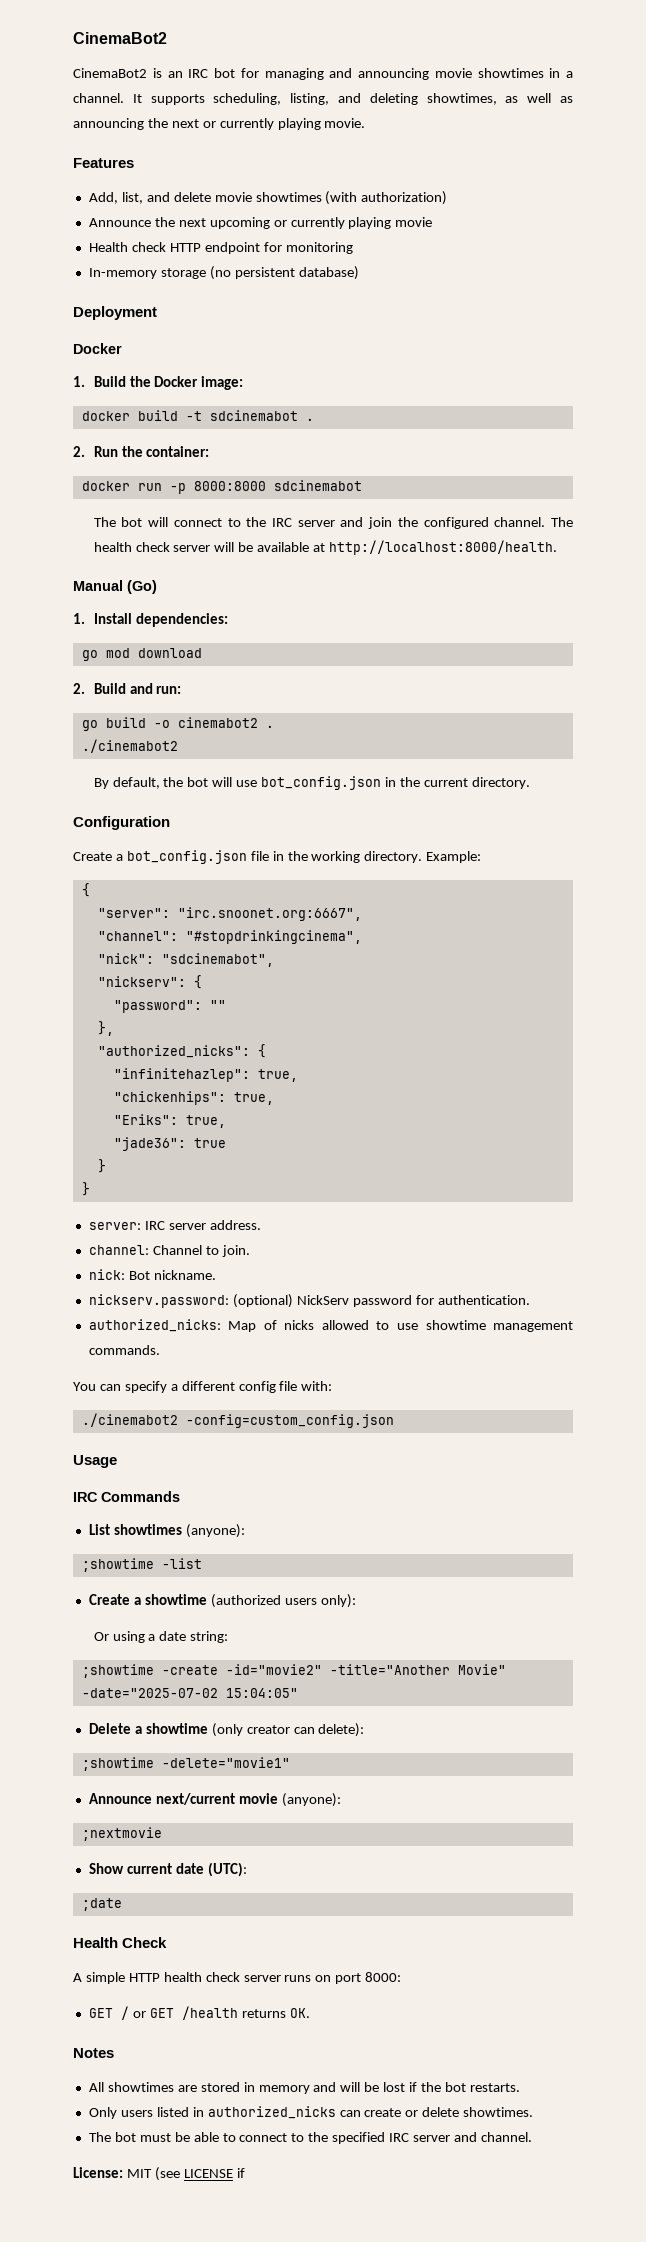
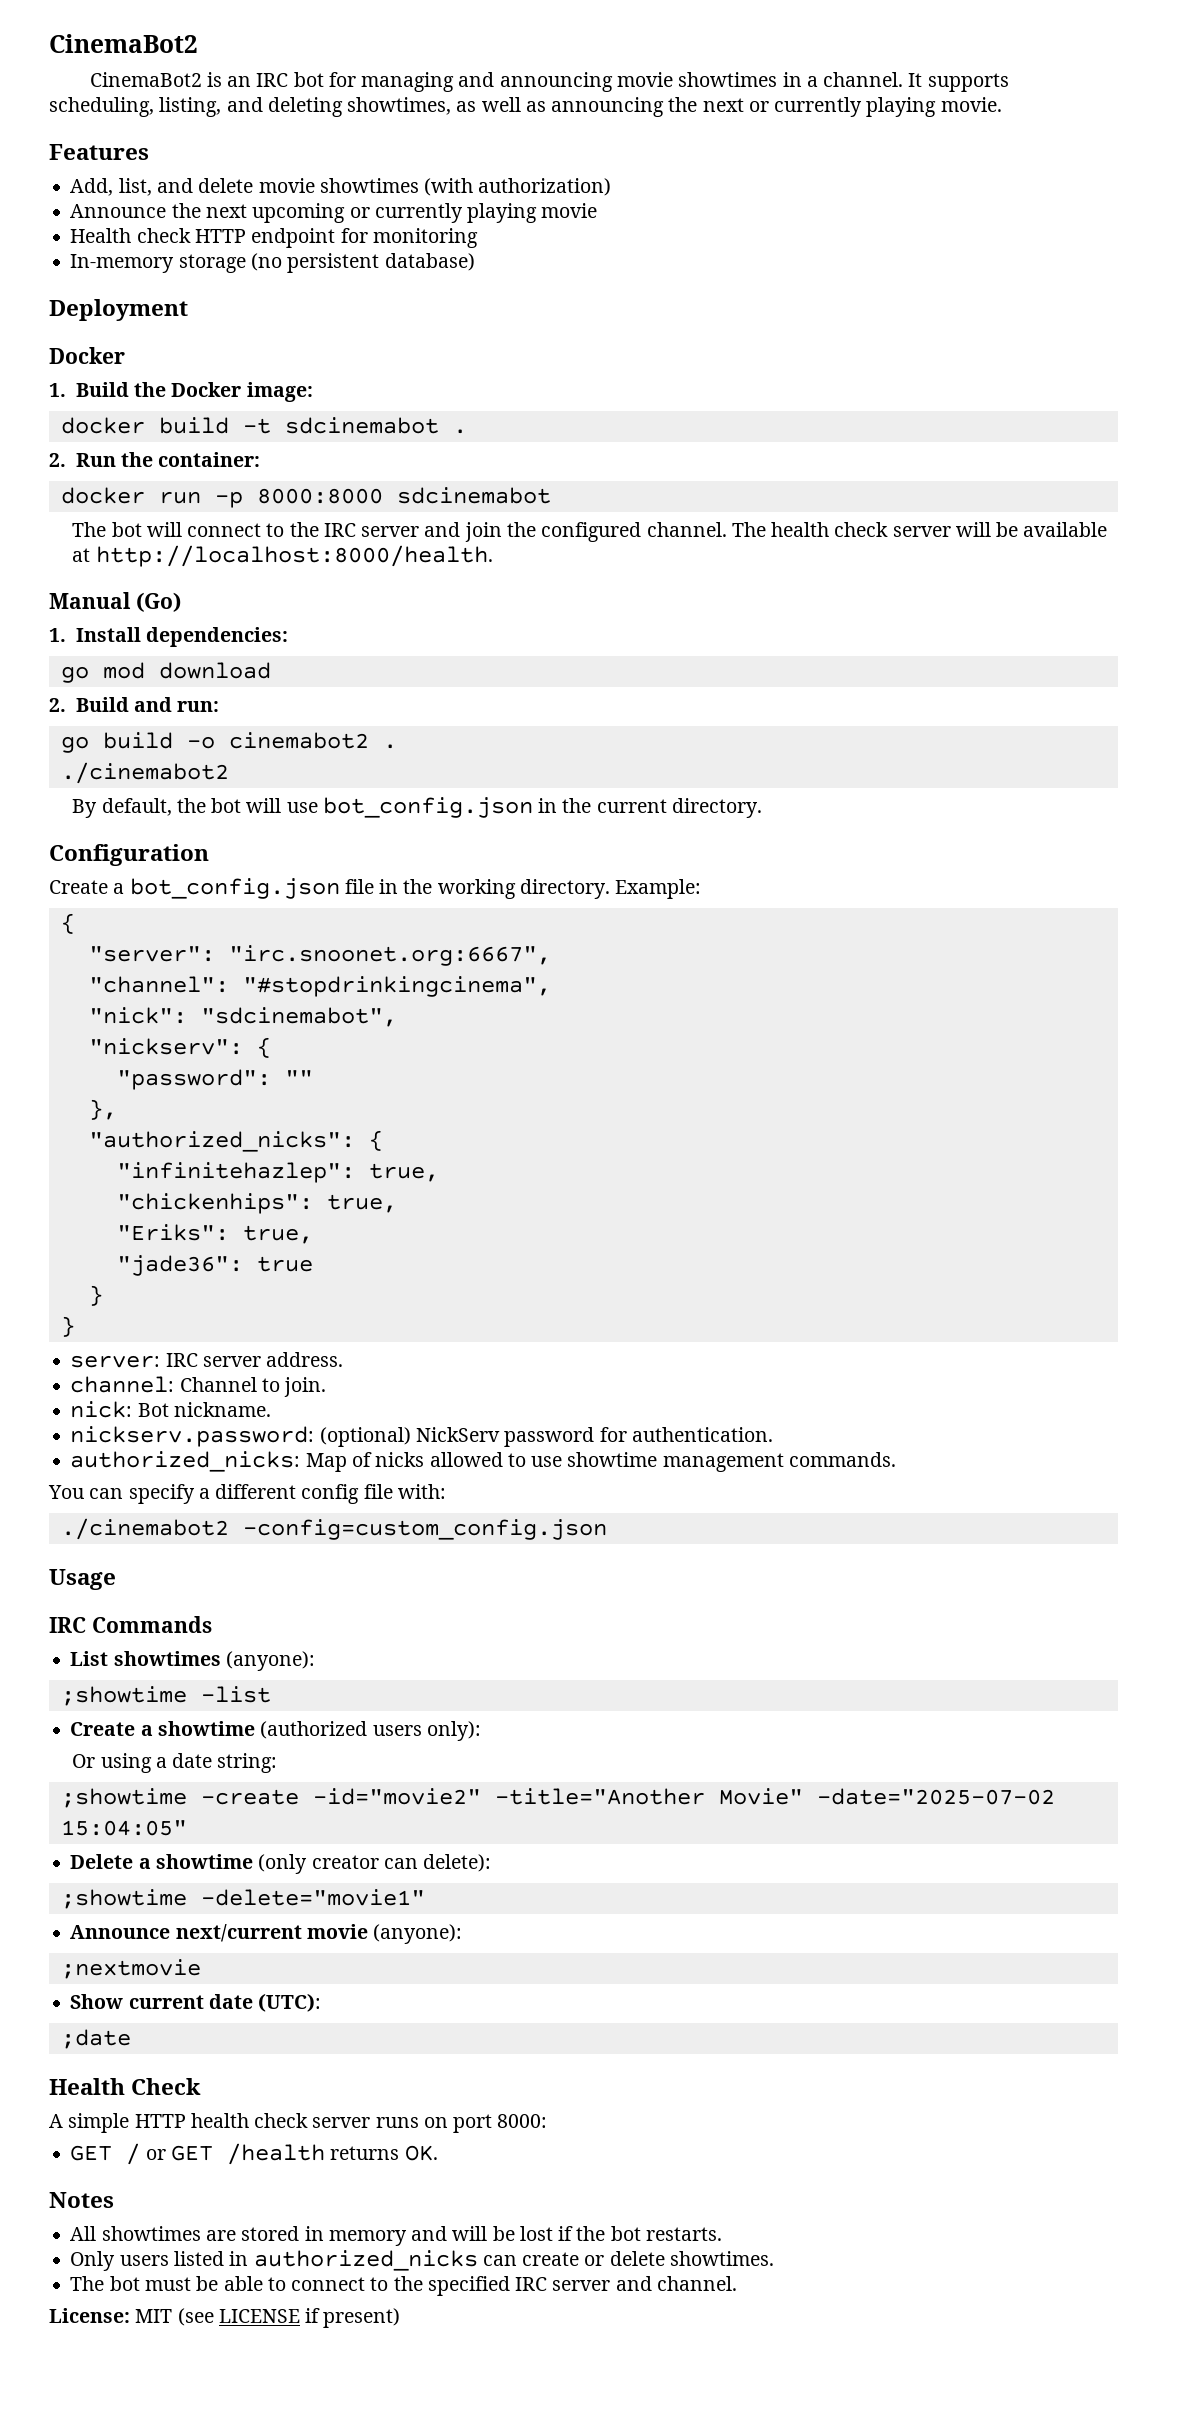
- License: MIT (see LICENSE if
+ License: MIT (see LICENSE if present)

